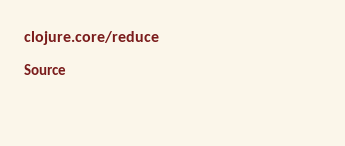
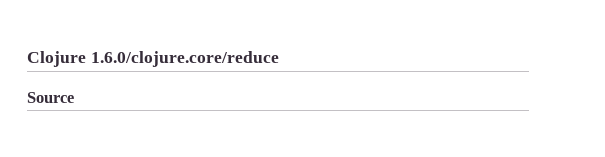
- clojure.core/reduce
+ Clojure 1.6.0/clojure.core/reduce

